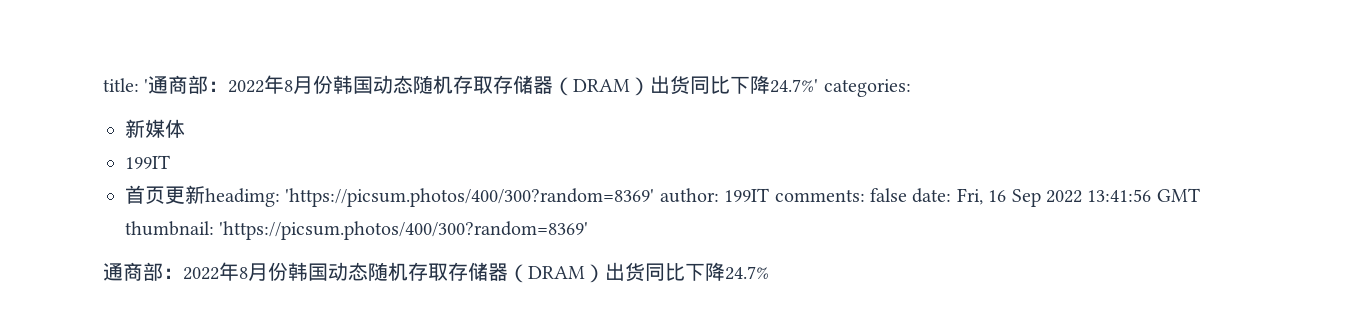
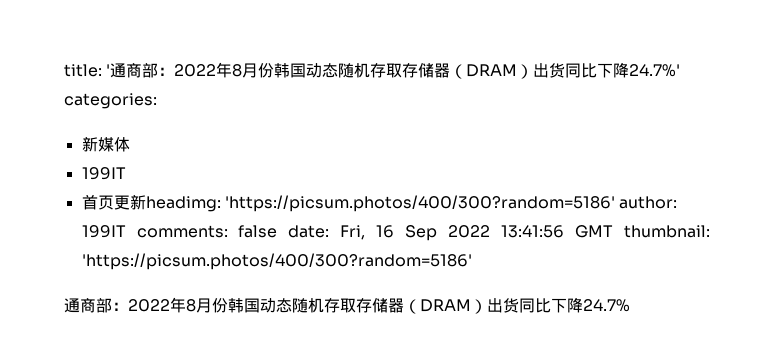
- 首页更新headimg: 'https://picsum.photos/400/300?random=8369' author: 199IT comments: false date: Fri, 16 Sep 2022 13:41:56 GMT thumbnail: 'https://picsum.photos/400/300?random=8369'
+ 首页更新headimg: 'https://picsum.photos/400/300?random=5186' author: 199IT comments: false date: Fri, 16 Sep 2022 13:41:56 GMT thumbnail: 'https://picsum.photos/400/300?random=5186'

